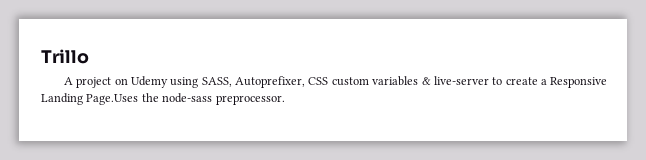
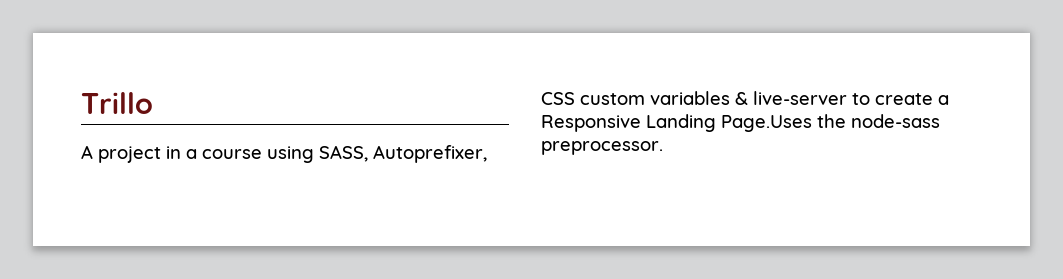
- A project on Udemy using SASS, Autoprefixer, CSS custom variables & live-server to create a Responsive Landing Page.Uses the node-sass preprocessor.
+ A project in a course using SASS, Autoprefixer, CSS custom variables & live-server to create a Responsive Landing Page.Uses the node-sass preprocessor.

